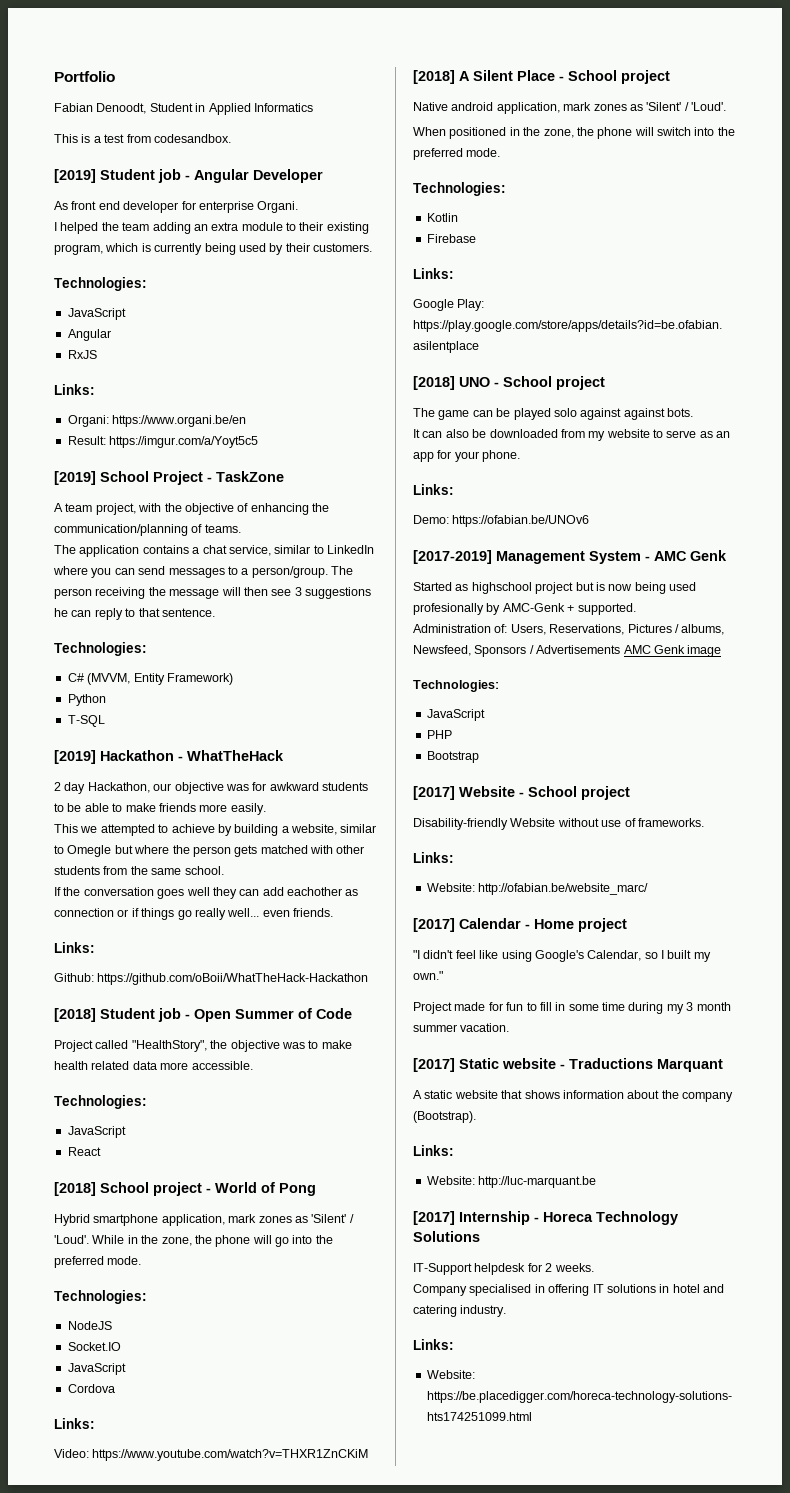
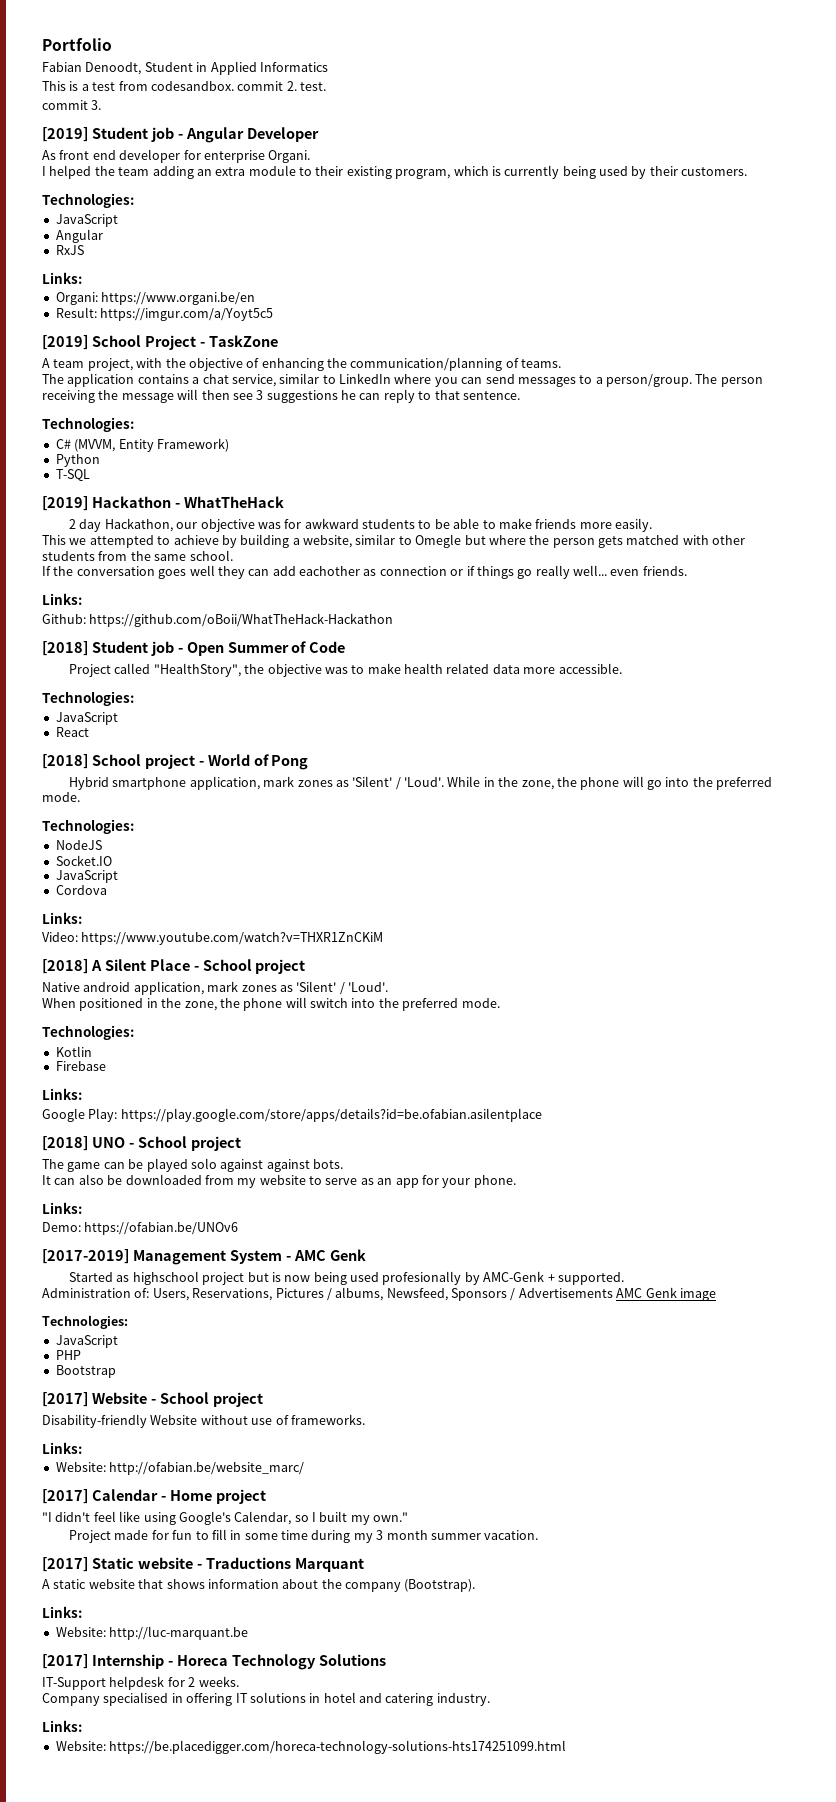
- This is a test from codesandbox.
+ This is a test from codesandbox. commit 2. test.
+ commit 3.

